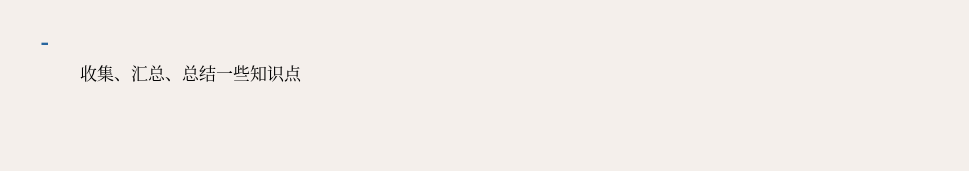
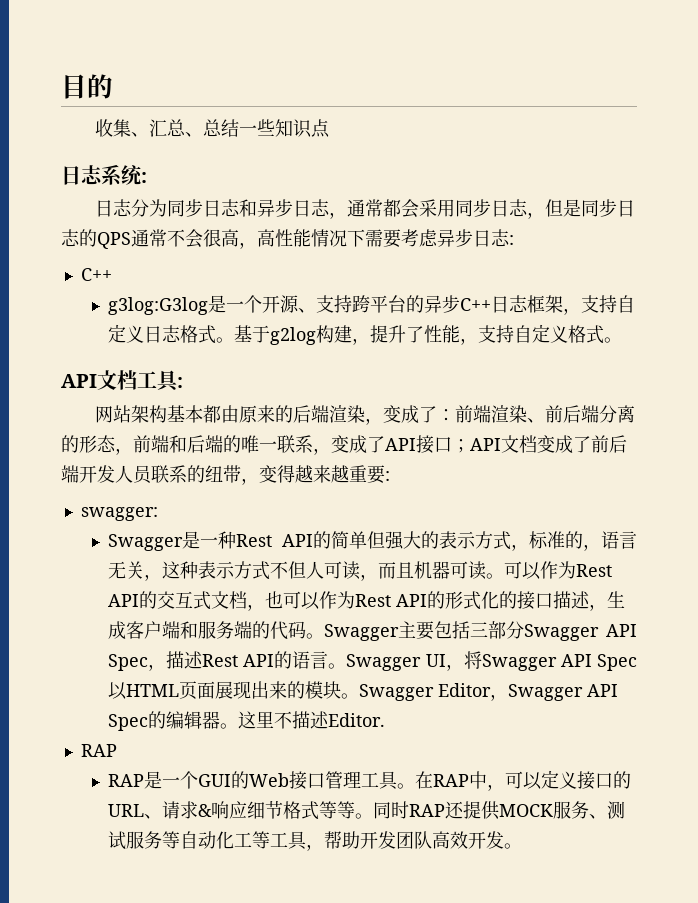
- -
+ 目的
+ 日志系统:
+ 日志分为同步日志和异步日志，通常都会采用同步日志，但是同步日志的QPS通常不会很高，高性能情况下需要考虑异步日志:
+ C++
+ g3log:G3log是一个开源、支持跨平台的异步C++日志框架，支持自定义日志格式。基于g2log构建，提升了性能，支持自定义格式。
+ API文档工具:
+ 网站架构基本都由原来的后端渲染，变成了：前端渲染、前后端分离的形态，前端和后端的唯一联系，变成了API接口；API文档变成了前后端开发人员联系的纽带，变得越来越重要:
+ swagger:
+ Swagger是一种Rest API的简单但强大的表示方式，标准的，语言无关，这种表示方式不但人可读，而且机器可读。可以作为Rest API的交互式文档，也可以作为Rest API的形式化的接口描述，生成客户端和服务端的代码。Swagger主要包括三部分Swagger API Spec，描述Rest API的语言。Swagger UI，将Swagger API Spec以HTML页面展现出来的模块。Swagger Editor，Swagger API Spec的编辑器。这里不描述Editor.
+ RAP
+ RAP是一个GUI的Web接口管理工具。在RAP中，可以定义接口的URL、请求&响应细节格式等等。同时RAP还提供MOCK服务、测试服务等自动化工等工具，帮助开发团队高效开发。

